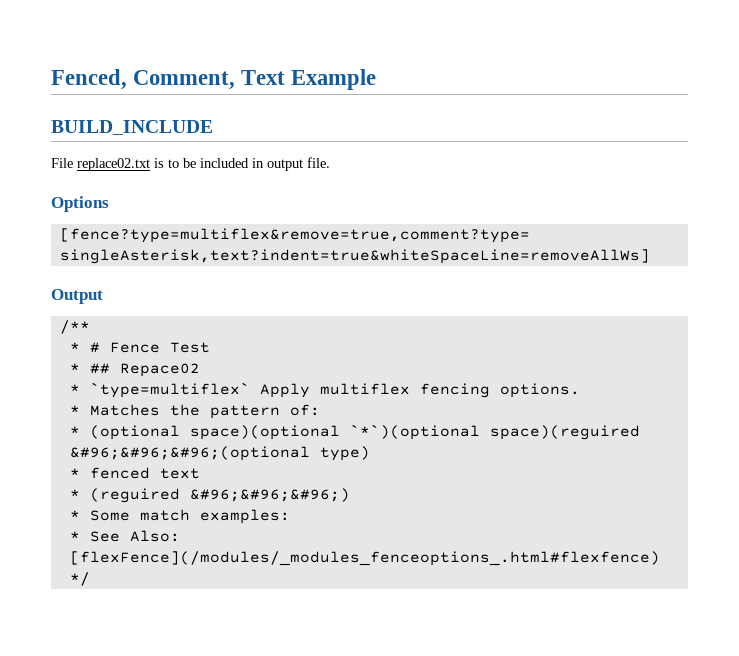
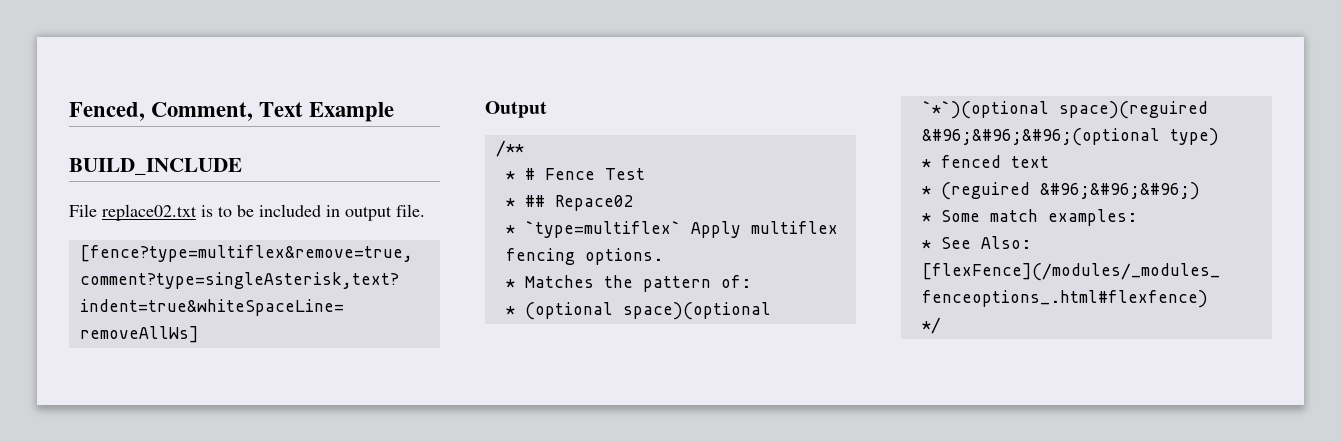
- Options

